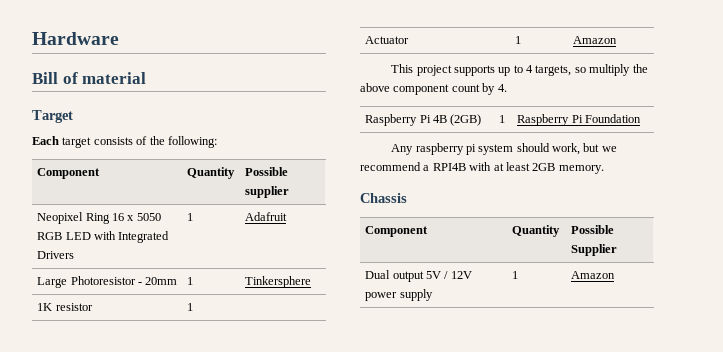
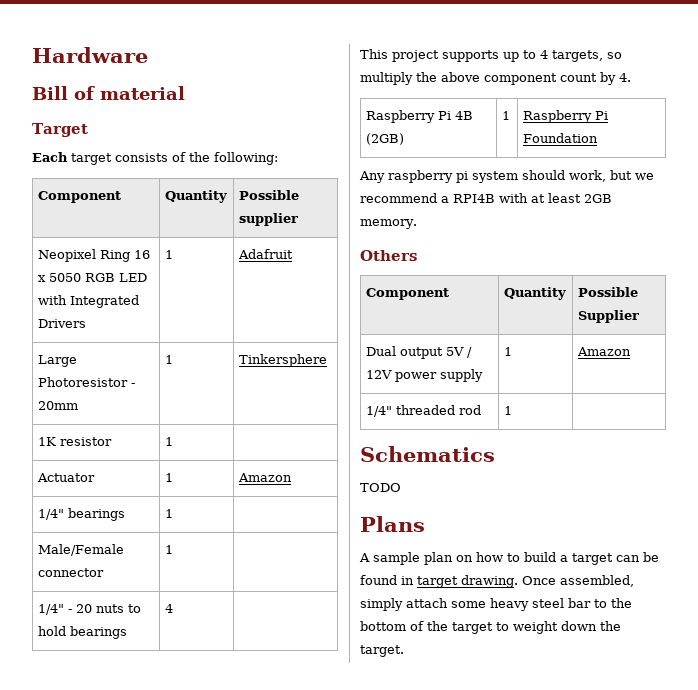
+ 1/4" bearings | 1 |
+ Male/Female connector | 1 |
+ 1/4" - 20 nuts to hold bearings | 4 |
- Chassis
+ Others
+ 1/4" threaded rod | 1 |
+ Schematics
+ TODO
+ Plans
+ A sample plan on how to build a target can be found in target drawing. Once assembled, simply attach some heavy steel bar to the bottom of the target to weight down the target.

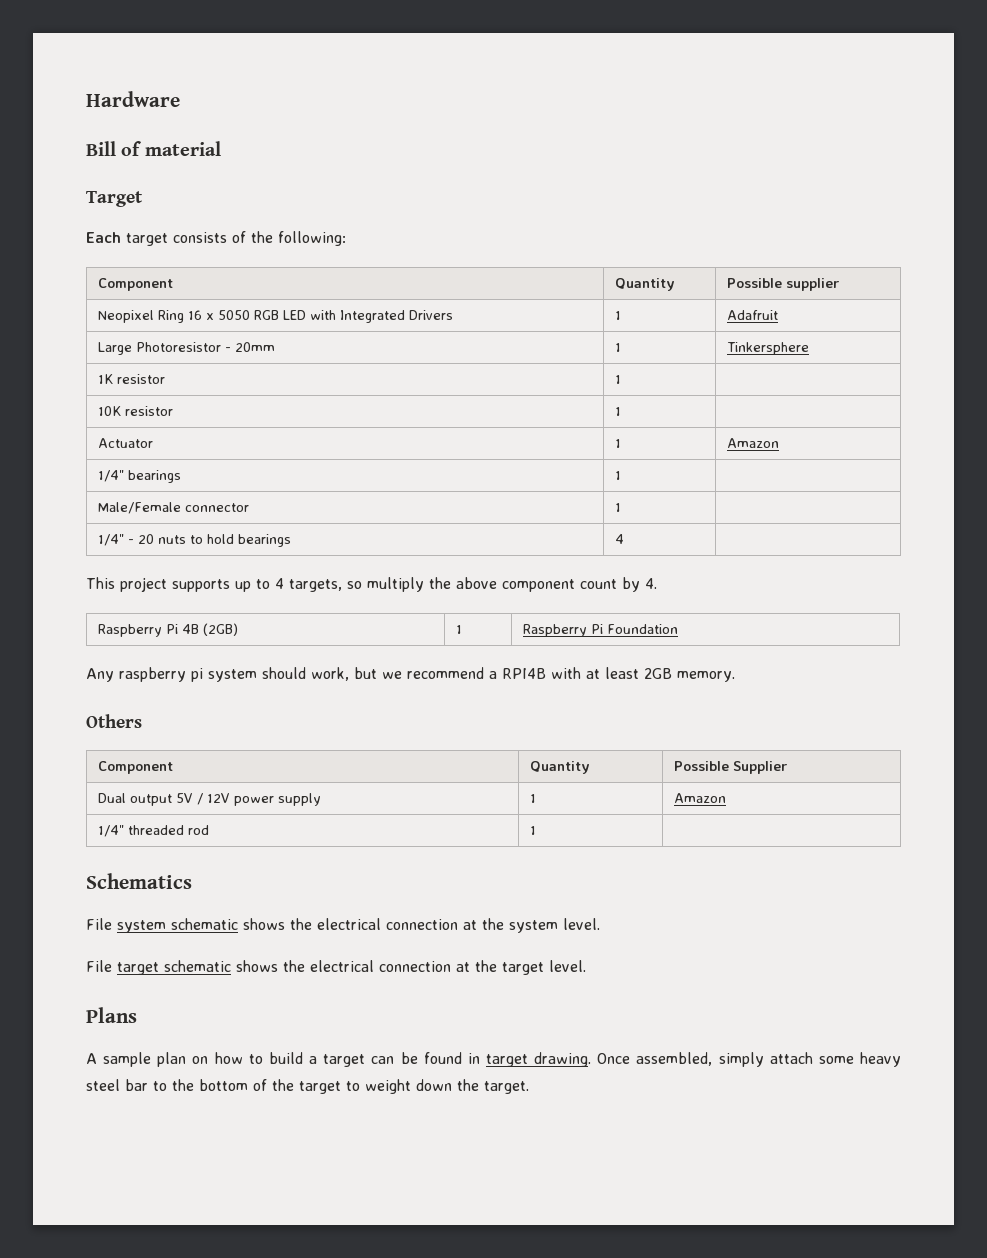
+ 10K resistor | 1 |
- TODO
+ File system schematic shows the electrical connection at the system level.
+ File target schematic shows the electrical connection at the target level.

